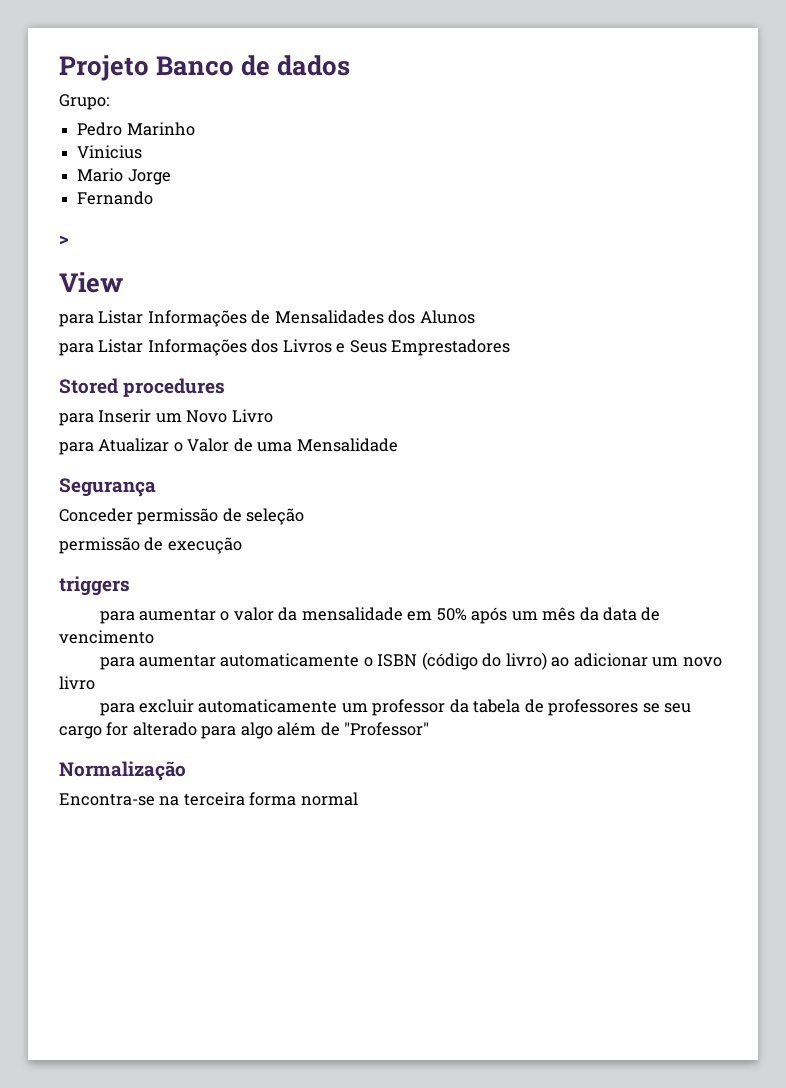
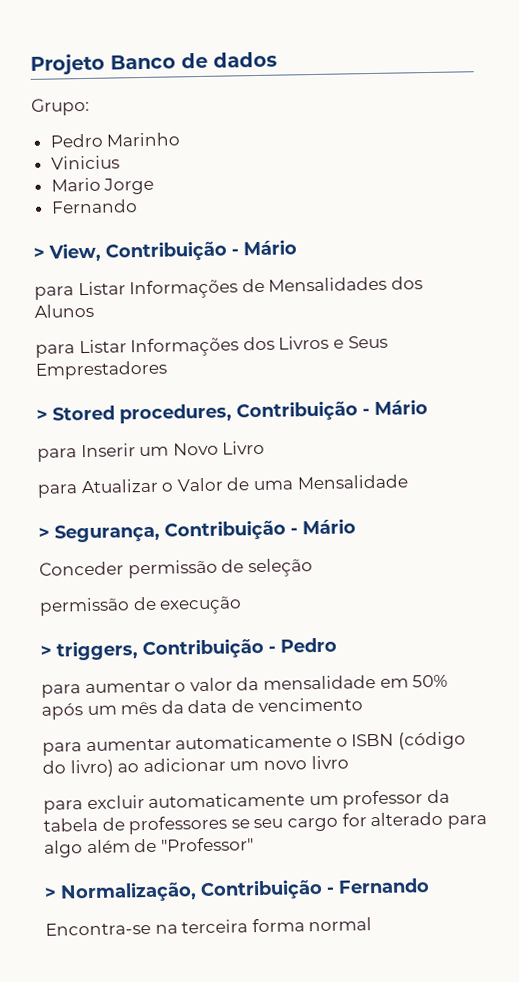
- >
- View
+ > View, Contribuição - Mário
- Stored procedures
+ > Stored procedures, Contribuição - Mário
- Segurança
+ > Segurança, Contribuição - Mário
- triggers
+ > triggers, Contribuição - Pedro
- Normalização
+ > Normalização, Contribuição - Fernando

